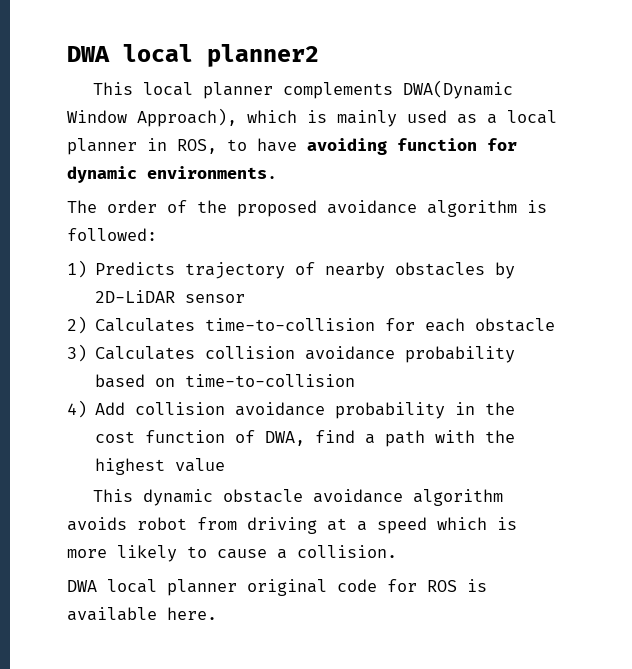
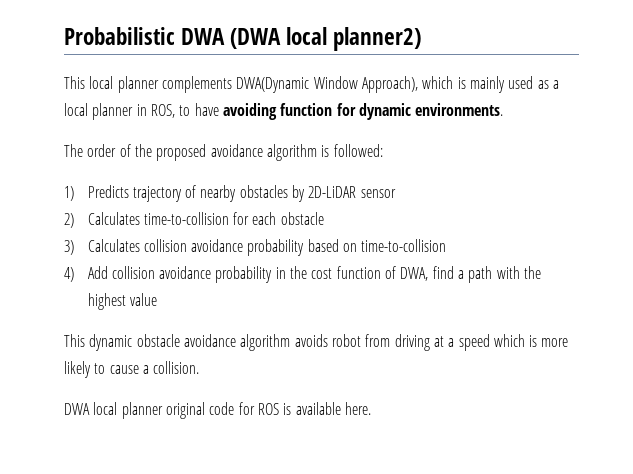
- DWA local planner2
+ Probabilistic DWA (DWA local planner2)

